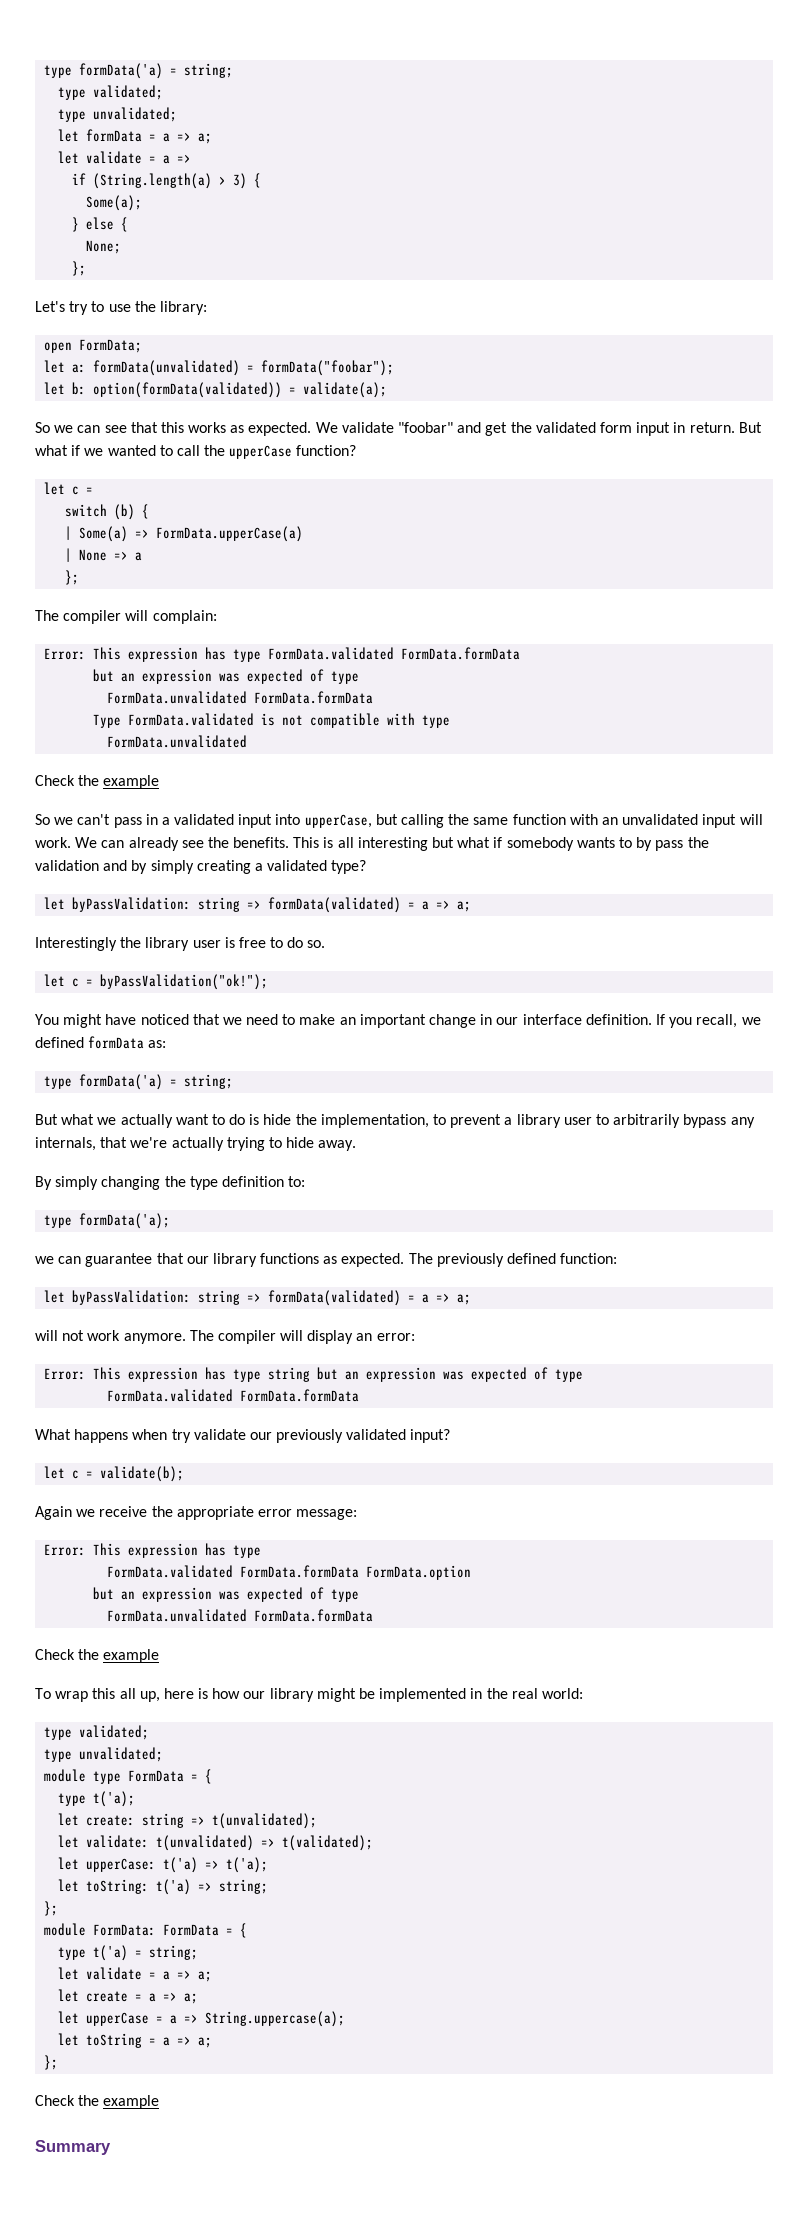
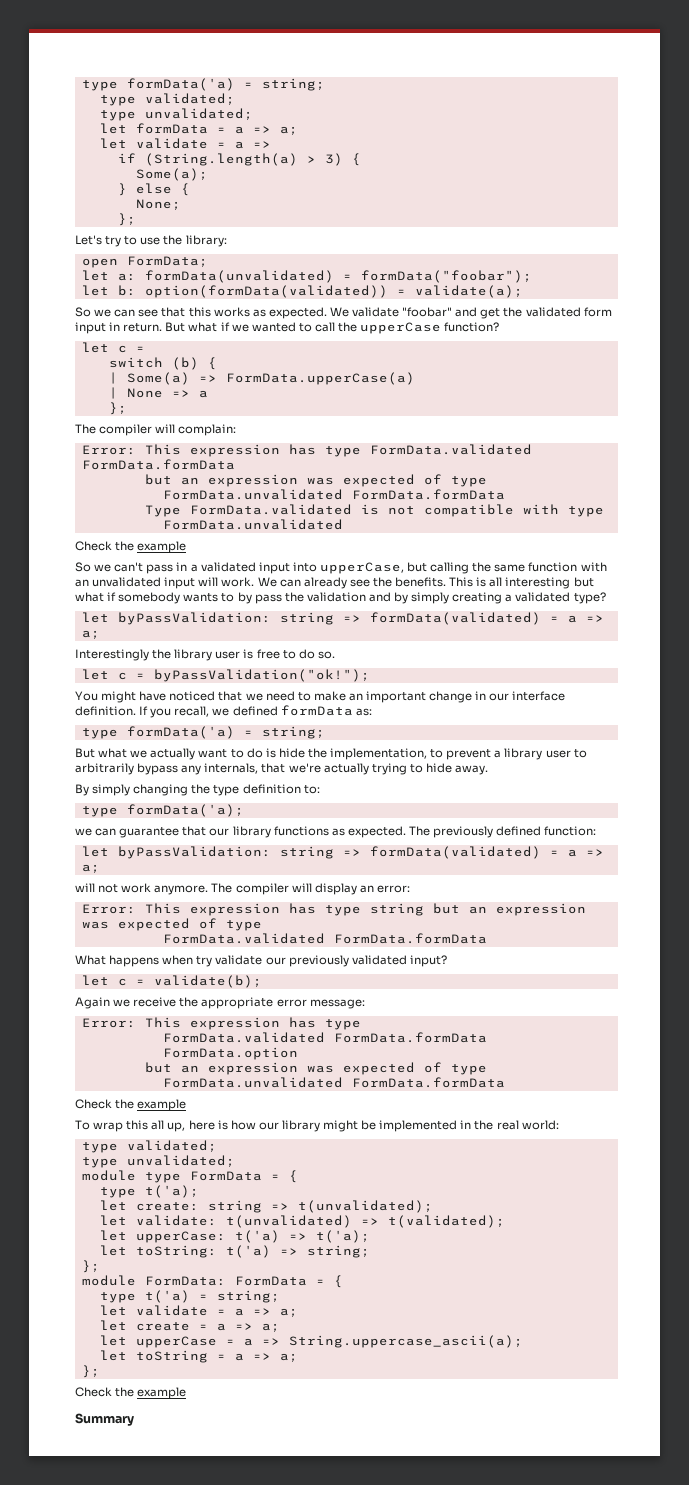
- let upperCase = a => String.uppercase(a);
+ let upperCase = a => String.uppercase_ascii(a);

